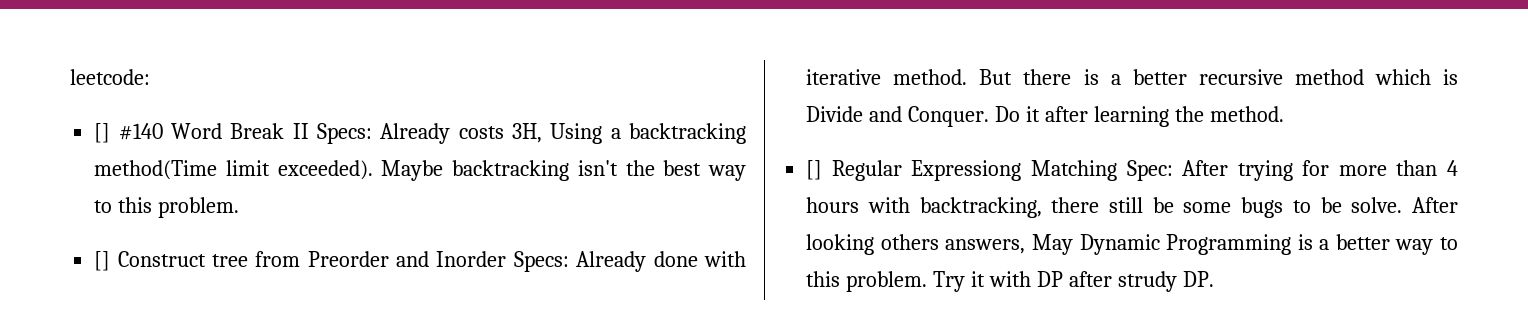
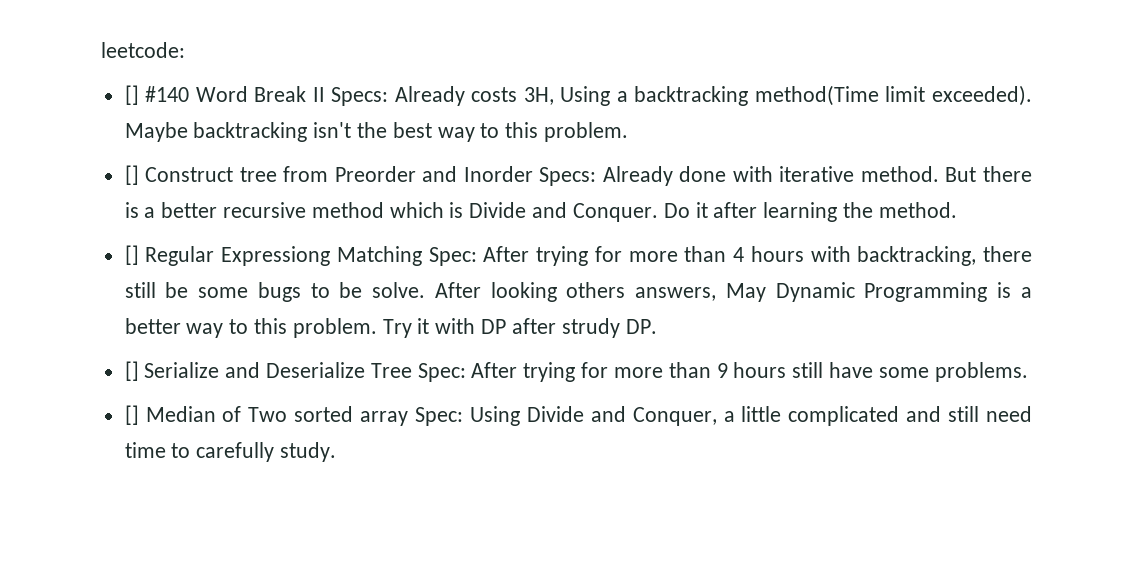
+ [] Serialize and Deserialize Tree Spec: After trying for more than 9 hours still have some problems.
+ [] Median of Two sorted array Spec: Using Divide and Conquer, a little complicated and still need time to carefully study.

